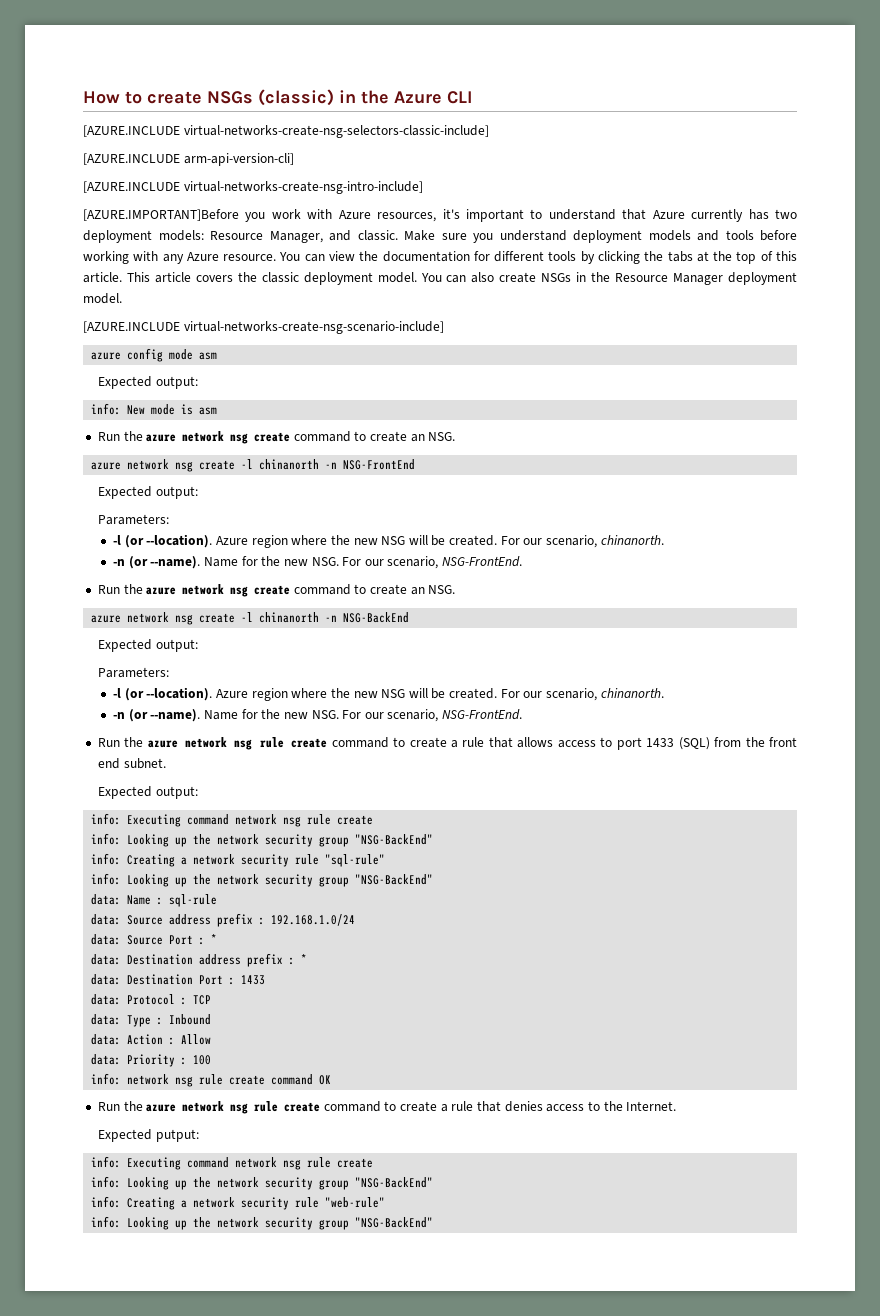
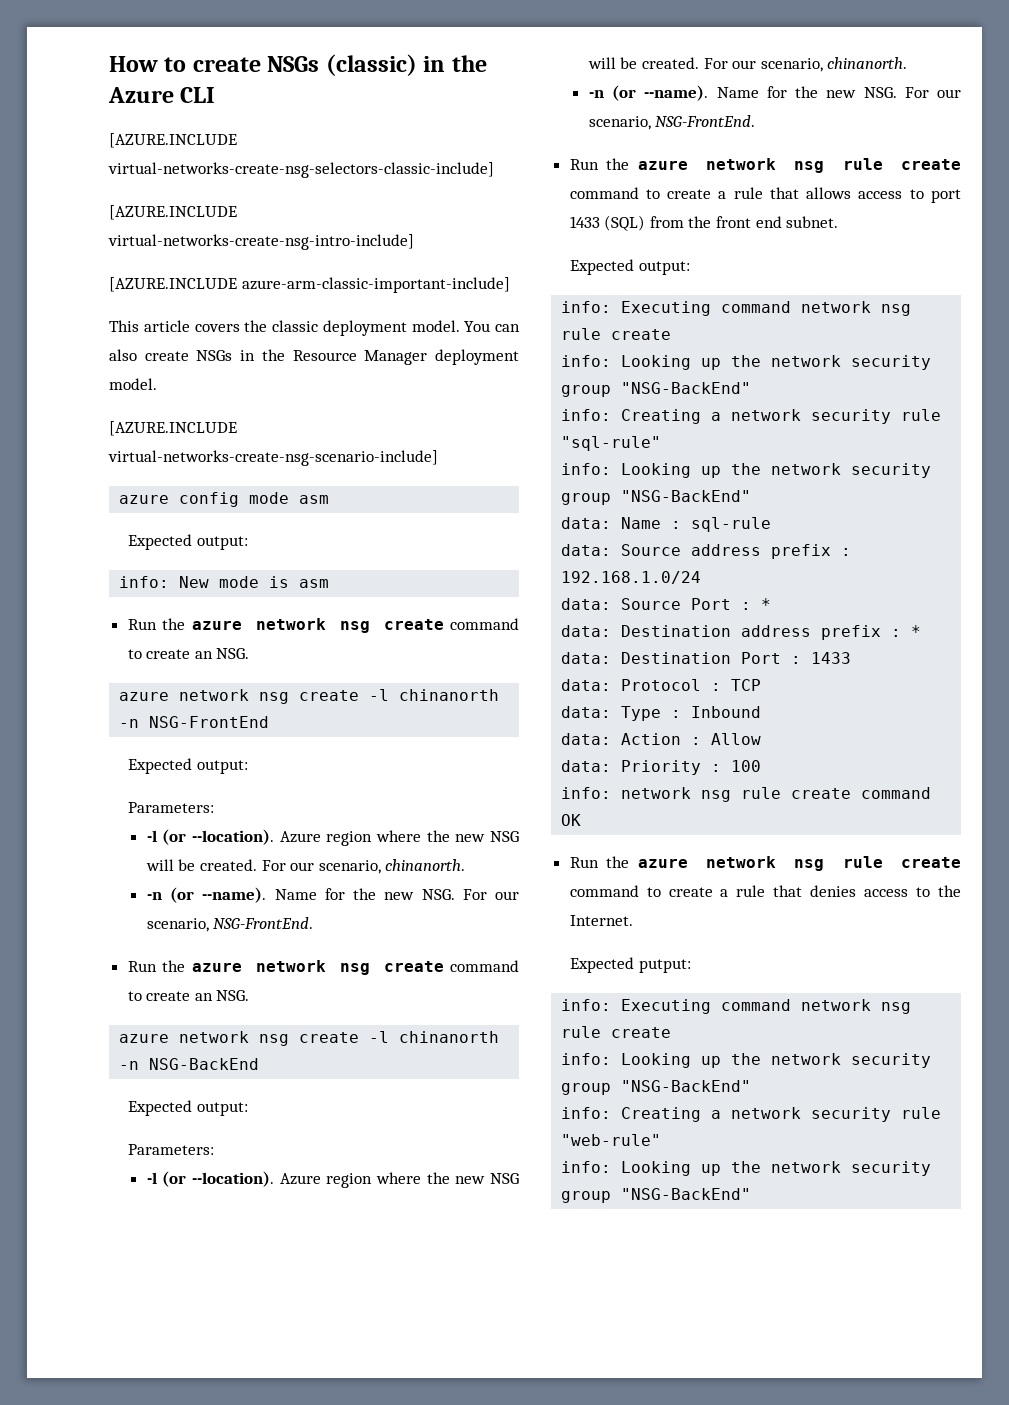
- [AZURE.INCLUDE arm-api-version-cli]
  [AZURE.INCLUDE virtual-networks-create-nsg-intro-include]
- [AZURE.IMPORTANT]Before you work with Azure resources, it's important to understand that Azure currently has two deployment models: Resource Manager, and classic. Make sure you understand deployment models and tools before working with any Azure resource. You can view the documentation for different tools by clicking the tabs at the top of this article. This article covers the classic deployment model.
+ [AZURE.INCLUDE azure-arm-classic-important-include]
+ This article covers the classic deployment model.

